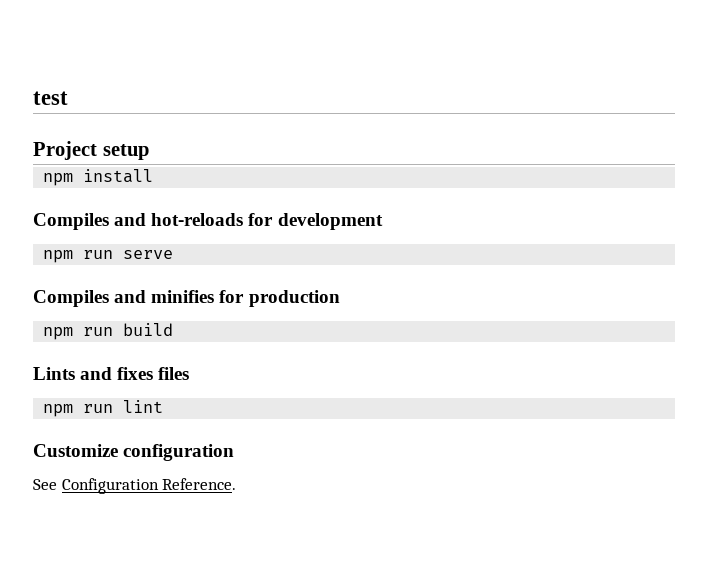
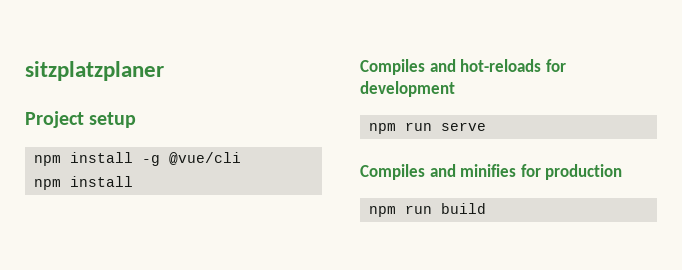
- test
+ sitzplatzplaner
+ npm install -g @vue/cli
- Lints and fixes files
- npm run lint
- Customize configuration
- See Configuration Reference.

